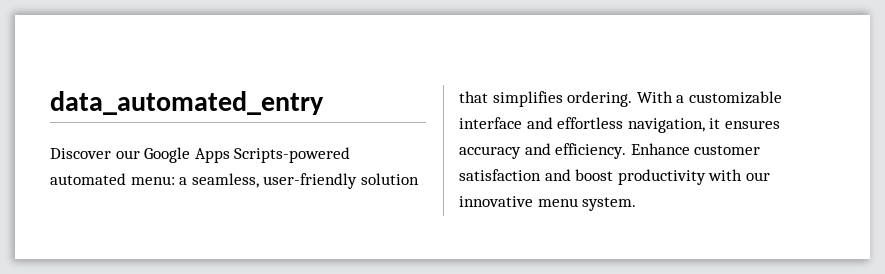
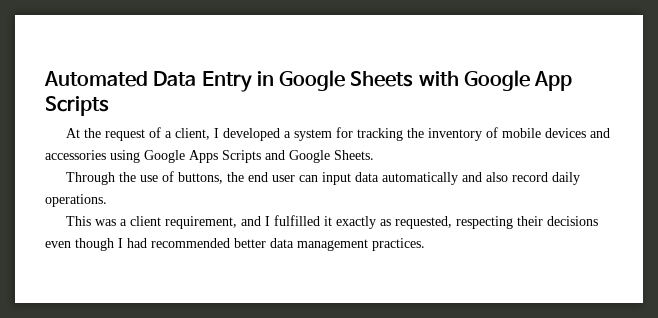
- data_automated_entry
- Discover our Google Apps Scripts-powered automated menu: a seamless, user-friendly solution that simplifies ordering. With a customizable interface and effortless navigation, it ensures accuracy and efficiency. Enhance customer satisfaction and boost productivity with our innovative menu system.
+ Automated Data Entry in Google Sheets with Google App Scripts
+ At the request of a client, I developed a system for tracking the inventory of mobile devices and accessories using Google Apps Scripts and Google Sheets.
+ Through the use of buttons, the end user can input data automatically and also record daily operations.
+ This was a client requirement, and I fulfilled it exactly as requested, respecting their decisions even though I had recommended better data management practices.

